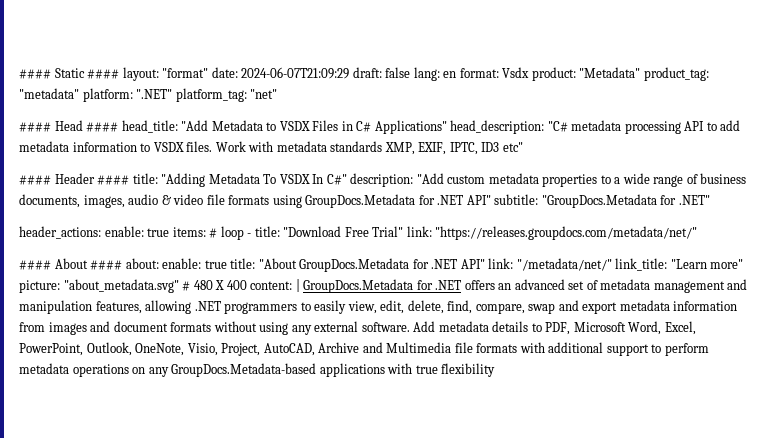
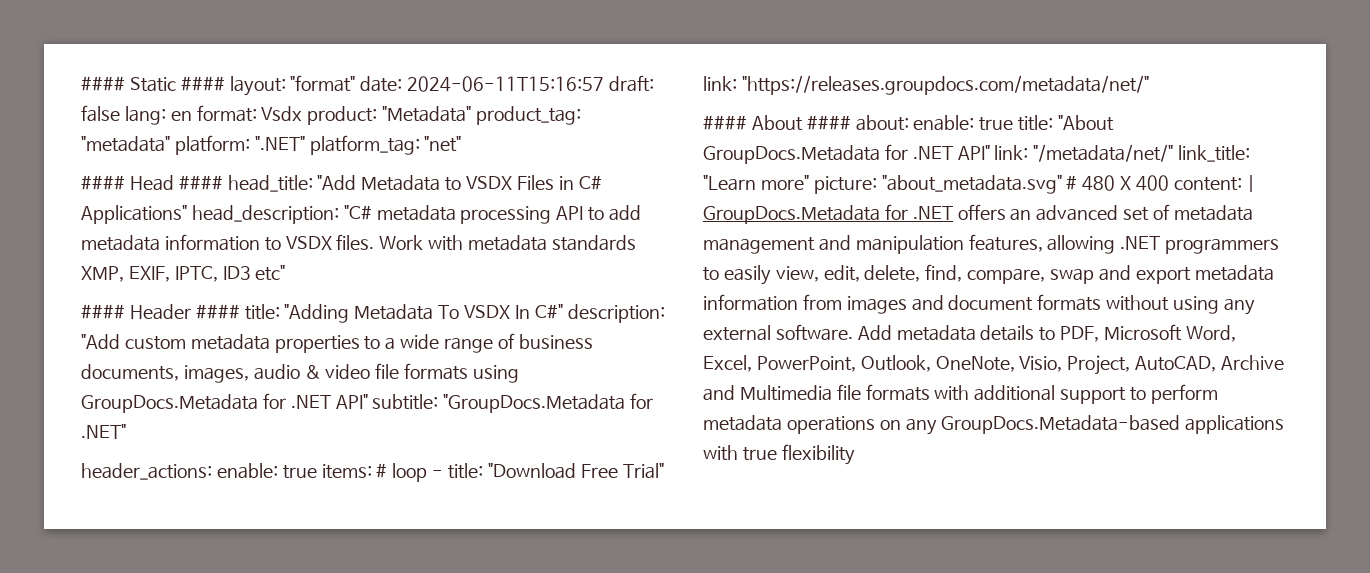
- #### Static #### layout: "format" date: 2024-06-07T21:09:29 draft: false lang: en format: Vsdx product: "Metadata" product_tag: "metadata" platform: ".NET" platform_tag: "net"
+ #### Static #### layout: "format" date: 2024-06-11T15:16:57 draft: false lang: en format: Vsdx product: "Metadata" product_tag: "metadata" platform: ".NET" platform_tag: "net"

